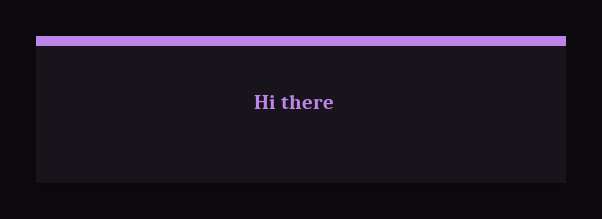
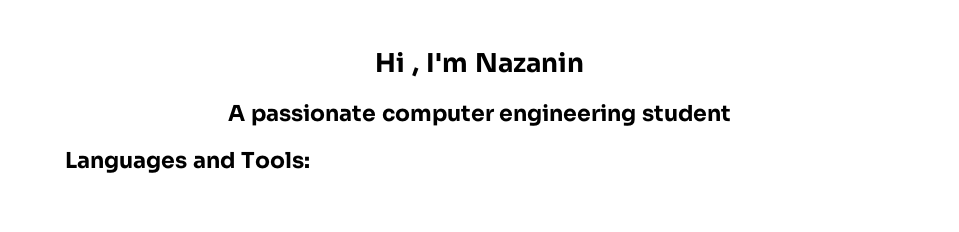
- Hi there
+ Hi , I'm Nazanin
+ A passionate computer engineering student
+ Languages and Tools:

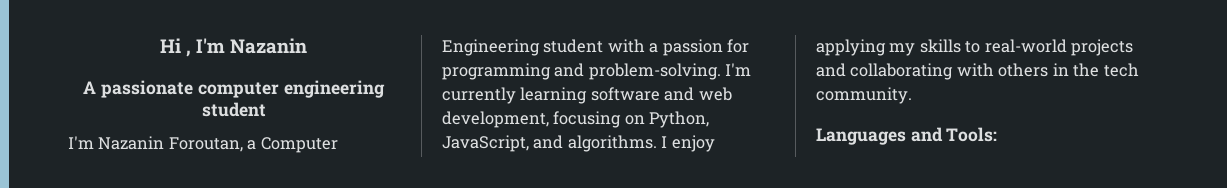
+ I'm Nazanin Foroutan, a Computer Engineering student with a passion for programming and problem-solving. I'm currently learning software and web development, focusing on Python, JavaScript, and algorithms. I enjoy applying my skills to real-world projects and collaborating with others in the tech community.

